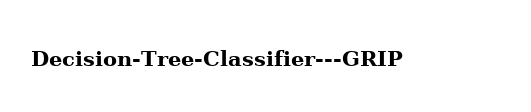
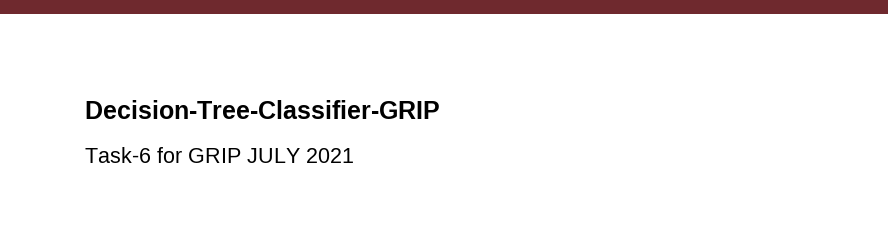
- Decision-Tree-Classifier---GRIP
+ Decision-Tree-Classifier-GRIP
+ Task-6 for GRIP JULY 2021

